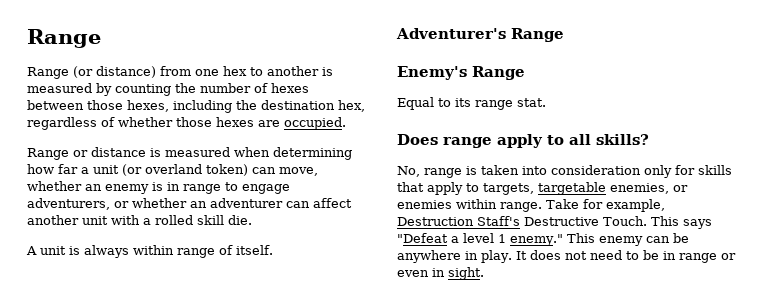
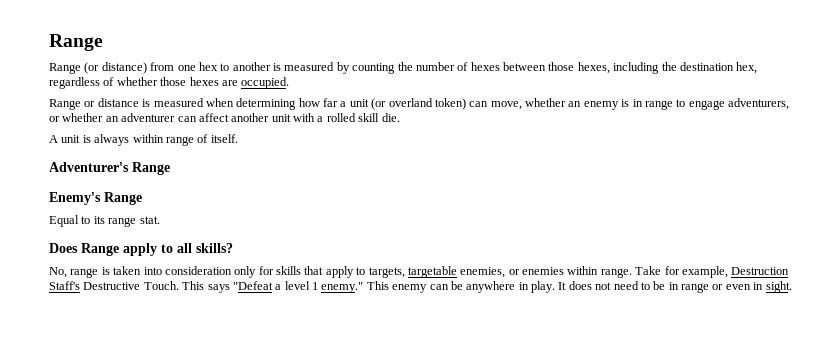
- Does range apply to all skills?
+ Does Range apply to all skills?

